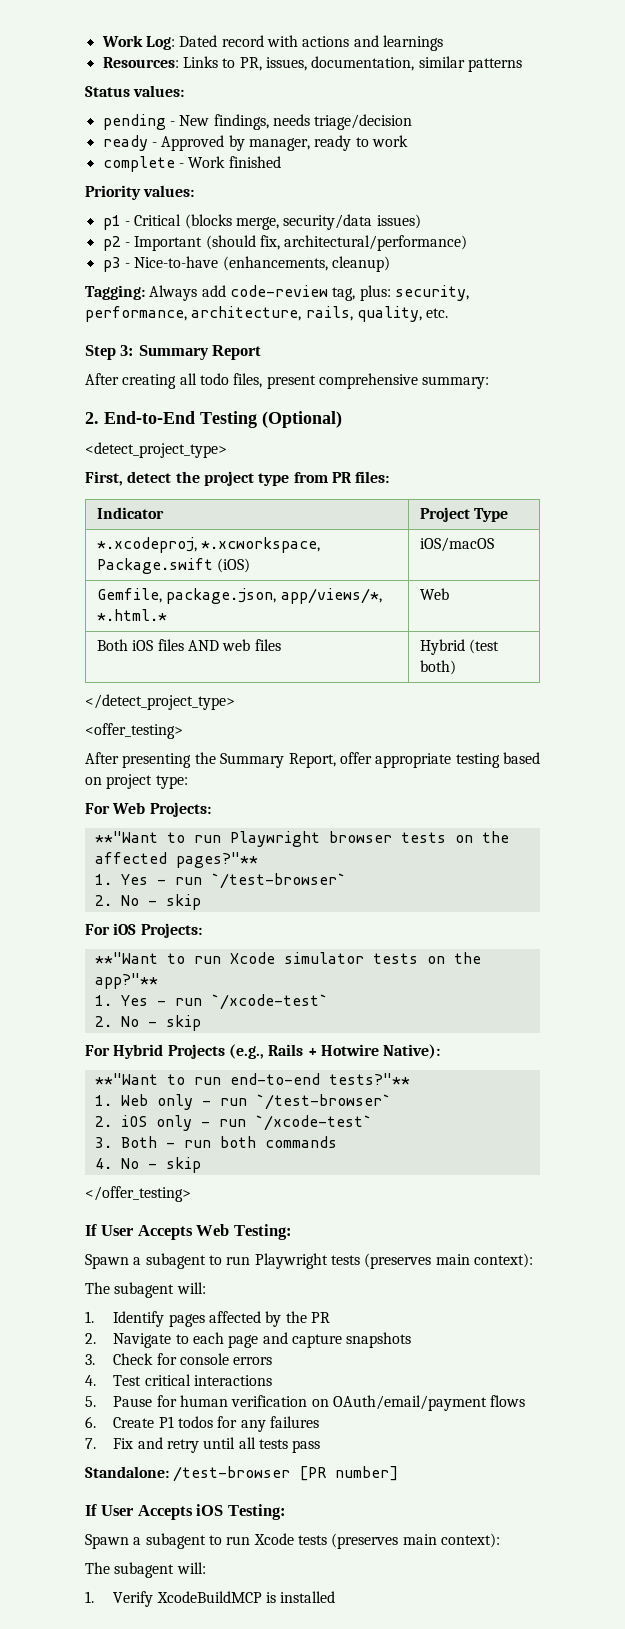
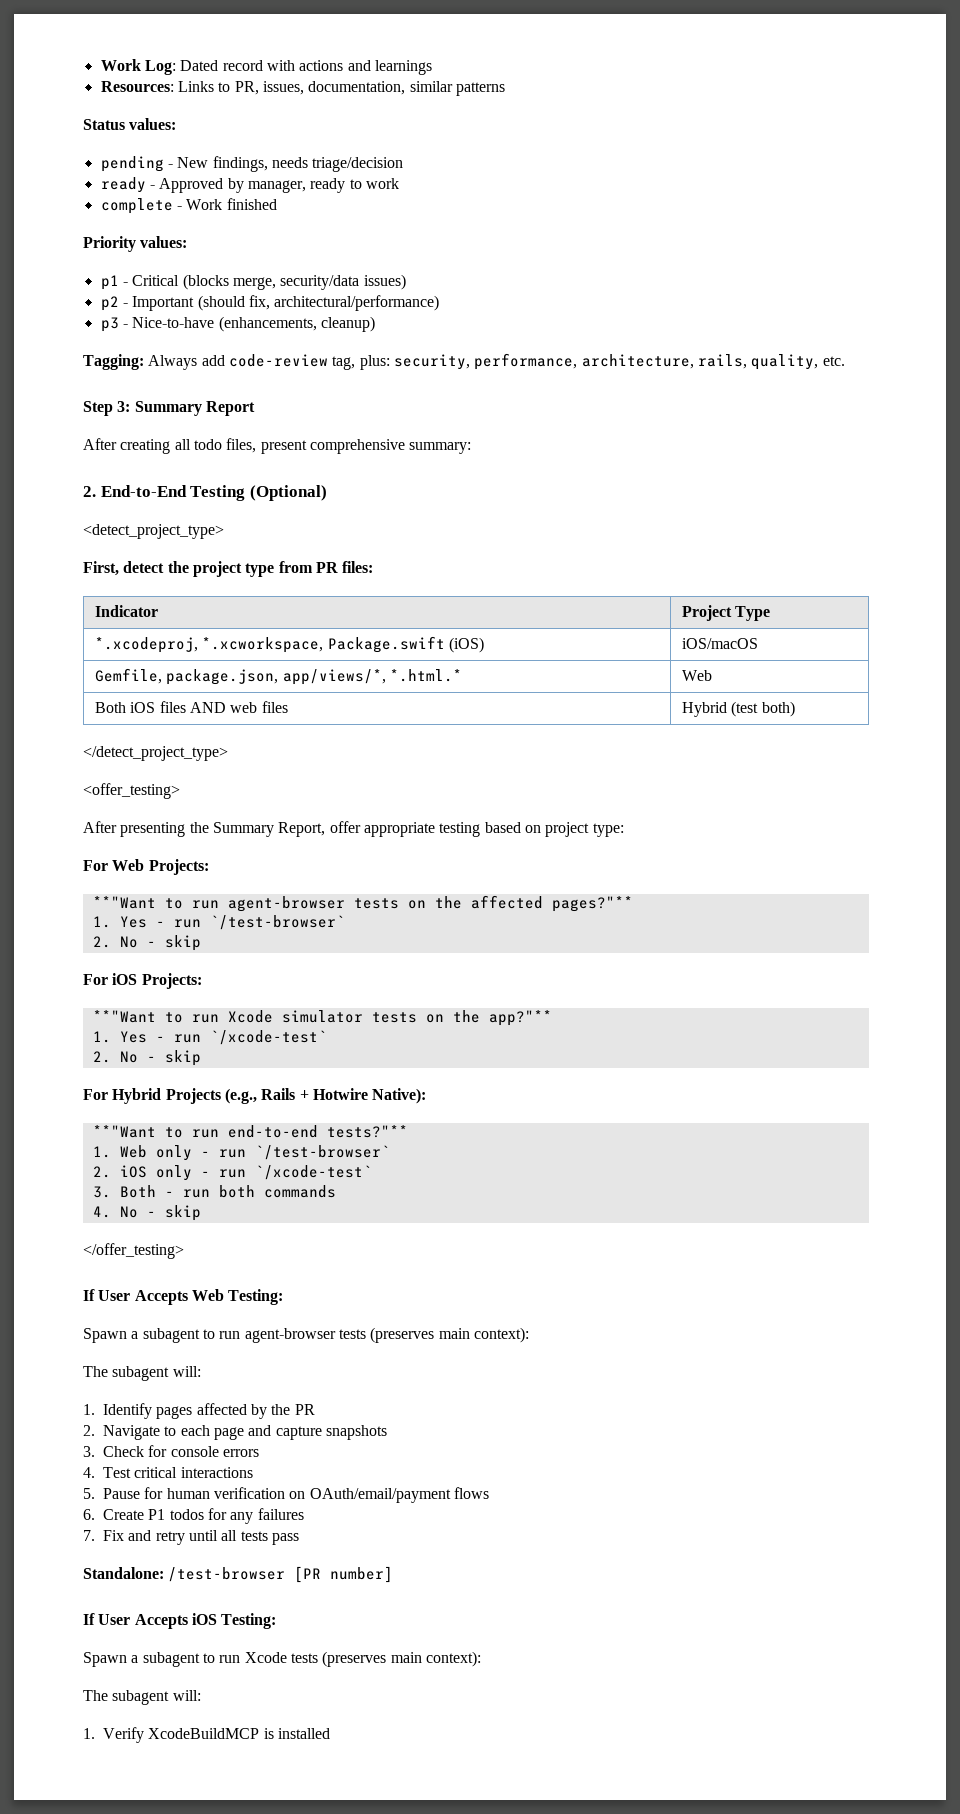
- **"Want to run Playwright browser tests on the affected pages?"**
+ **"Want to run agent-browser tests on the affected pages?"**
- Spawn a subagent to run Playwright tests (preserves main context):
+ Spawn a subagent to run agent-browser tests (preserves main context):

